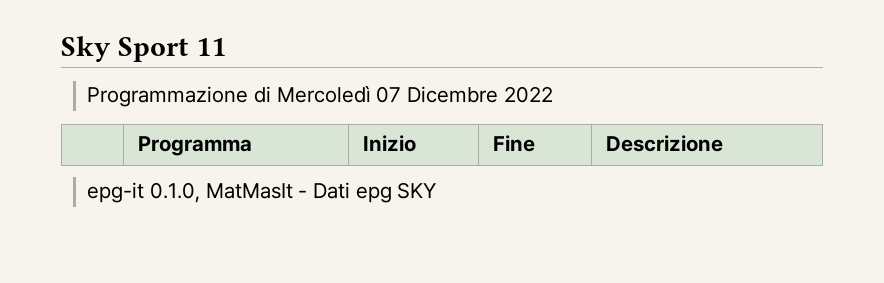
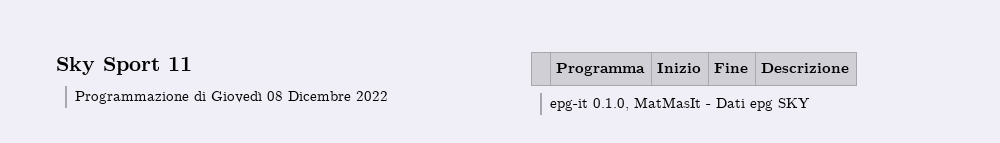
- Programmazione di Mercoledì 07 Dicembre 2022
+ Programmazione di Giovedì 08 Dicembre 2022

